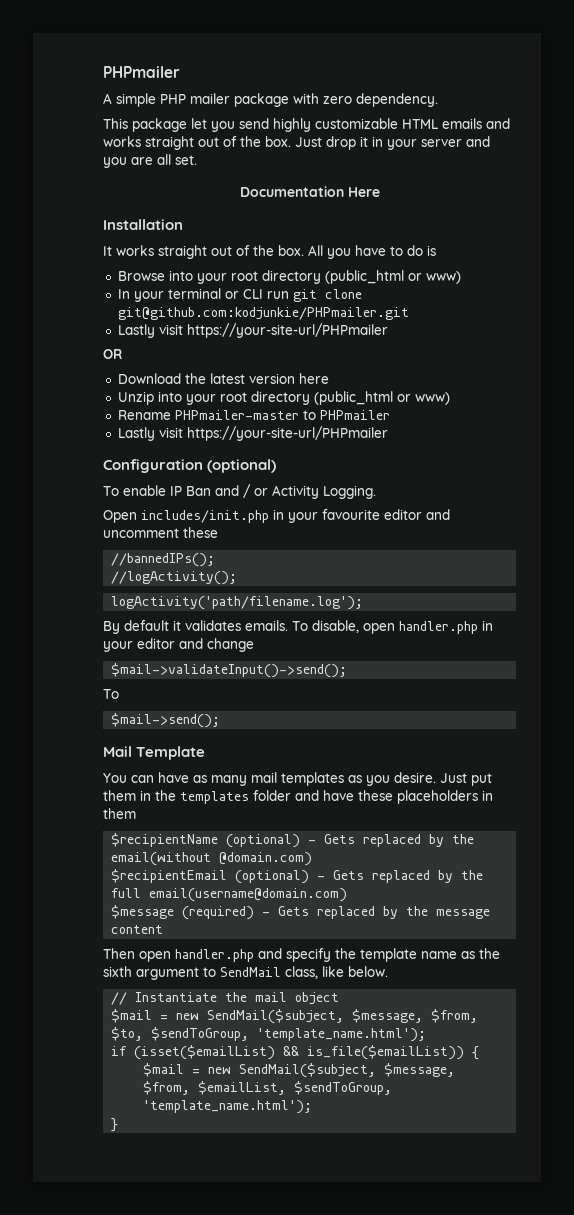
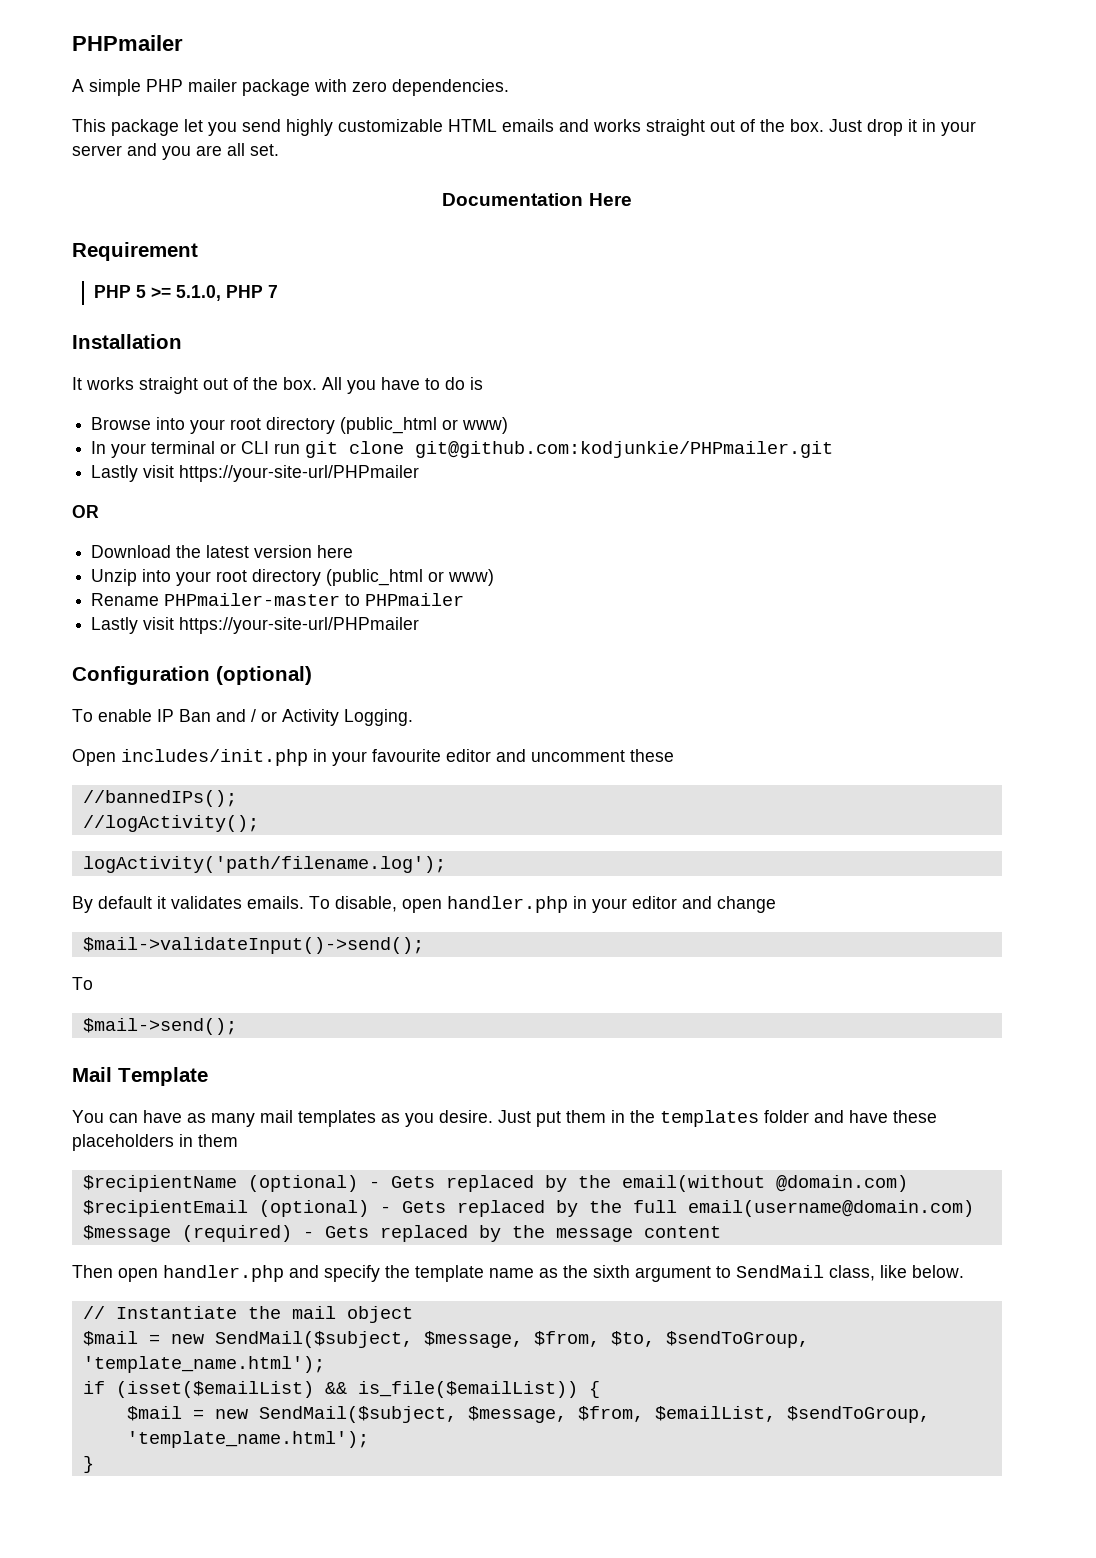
- A simple PHP mailer package with zero dependency.
+ A simple PHP mailer package with zero dependencies.
+ Requirement
+ PHP 5 >= 5.1.0, PHP 7

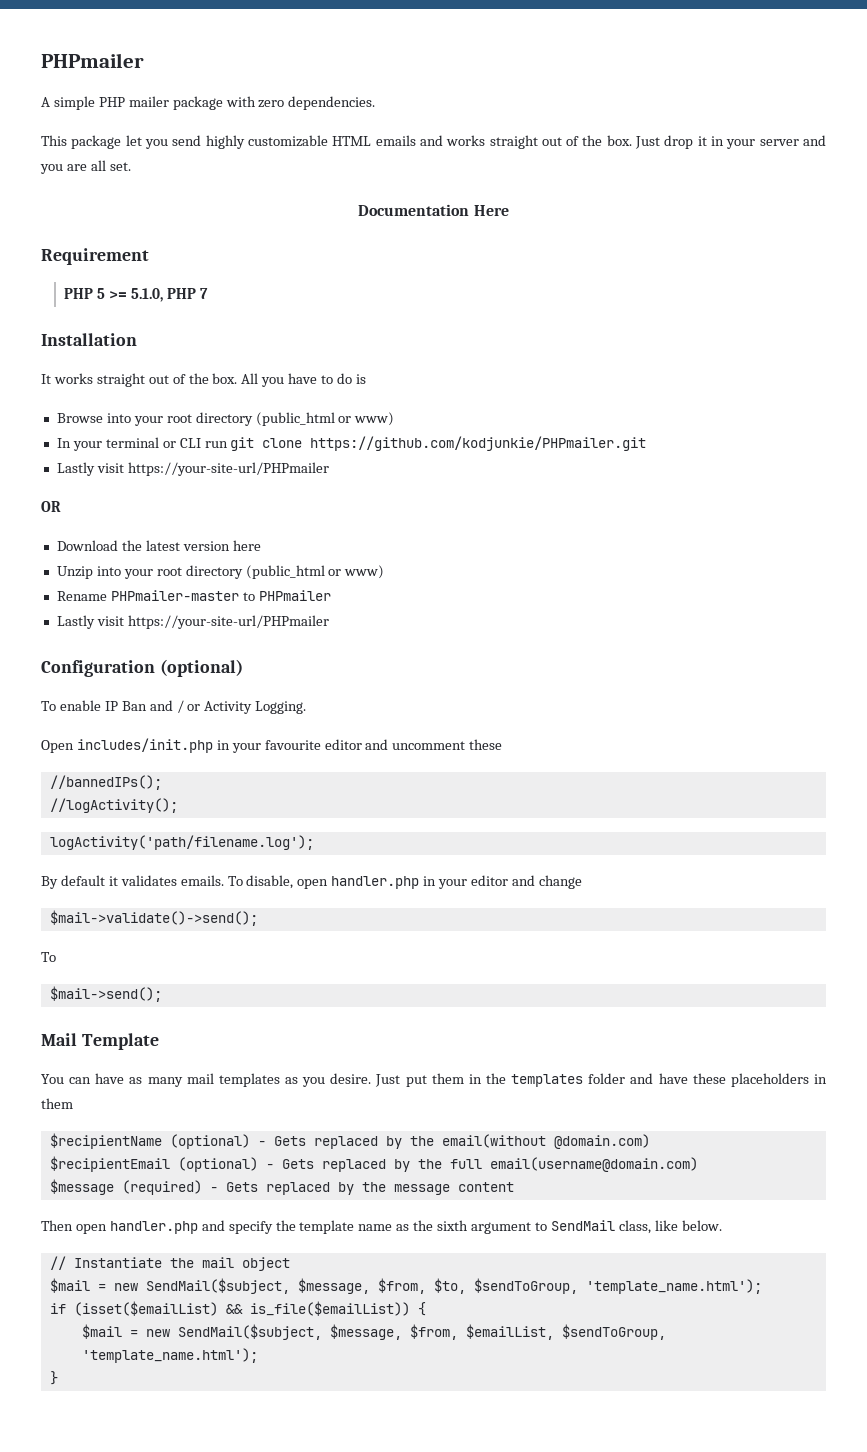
- In your terminal or CLI run git clone git@github.com:kodjunkie/PHPmailer.git
+ In your terminal or CLI run git clone https://github.com/kodjunkie/PHPmailer.git
- $mail->validateInput()->send();
+ $mail->validate()->send();

